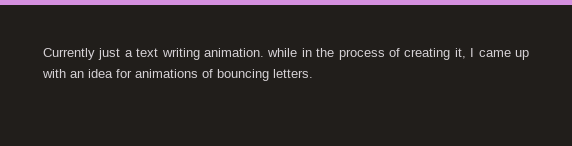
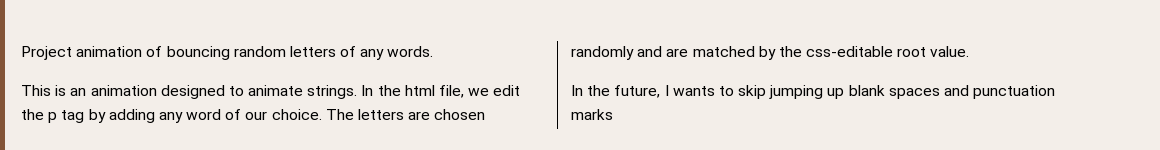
- Currently just a text writing animation. while in the process of creating it, I came up with an idea for animations of bouncing letters.
+ Project animation of bouncing random letters of any words.
+ This is an animation designed to animate strings. In the html file, we edit the p tag by adding any word of our choice. The letters are chosen randomly and are matched by the css-editable root value.
+ In the future, I wants to skip jumping up blank spaces and punctuation marks

